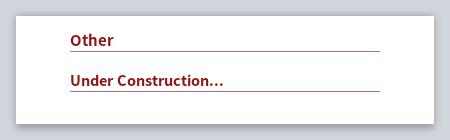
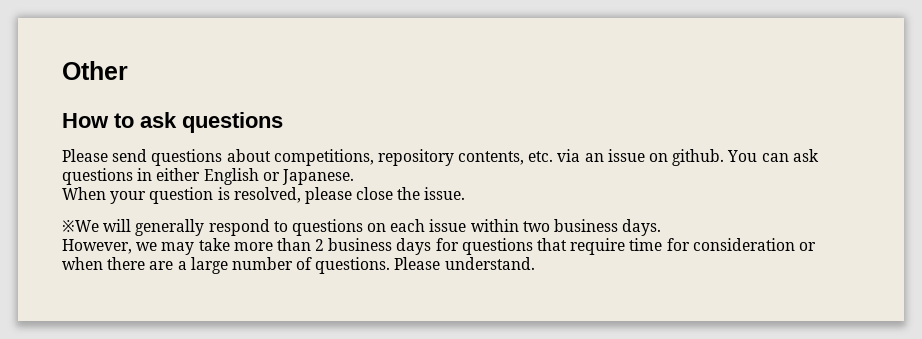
- Under Construction...
+ How to ask questions
+ Please send questions about competitions, repository contents, etc. via an issue on github. You can ask questions in either English or Japanese.
+ When your question is resolved, please close the issue.
+ ※We will generally respond to questions on each issue within two business days.
+ However, we may take more than 2 business days for questions that require time for consideration or when there are a large number of questions. Please understand.

